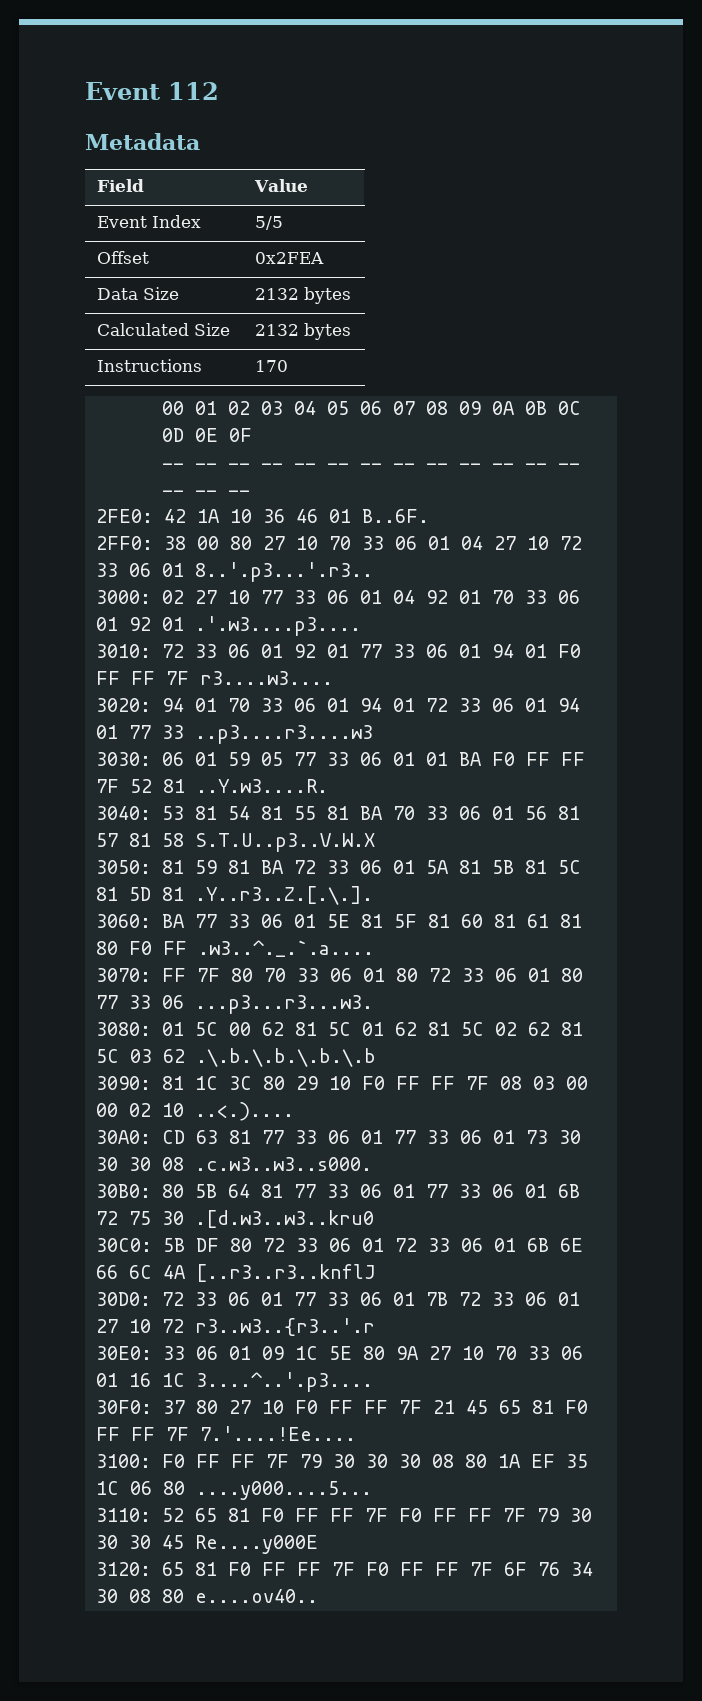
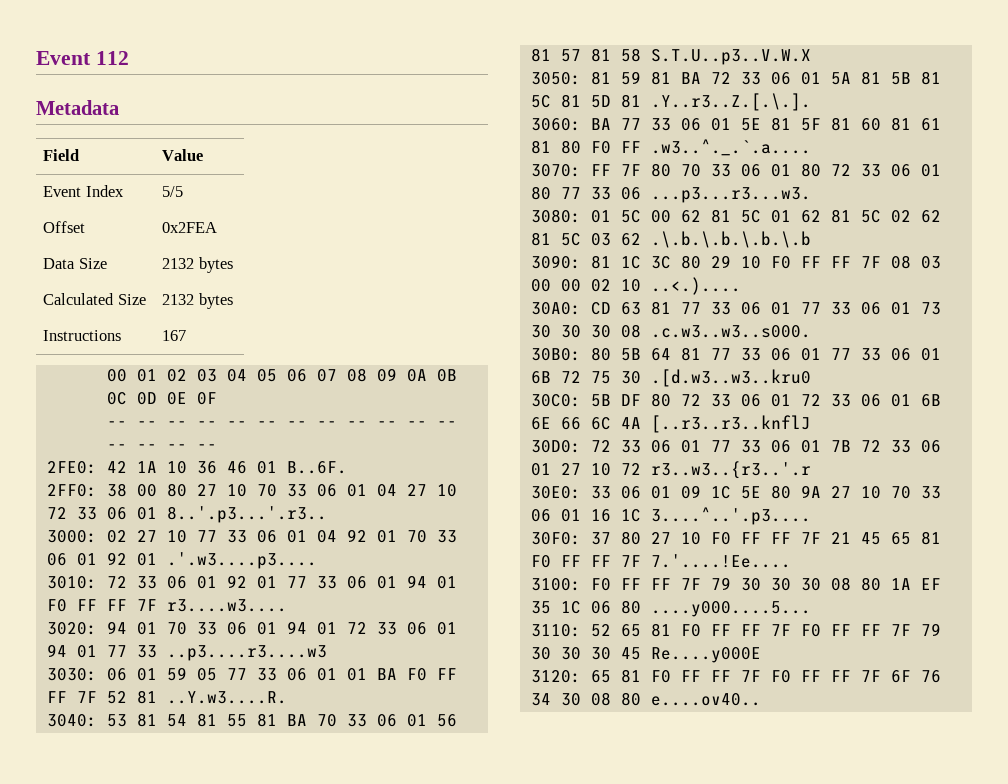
- Instructions | 170
+ Instructions | 167

